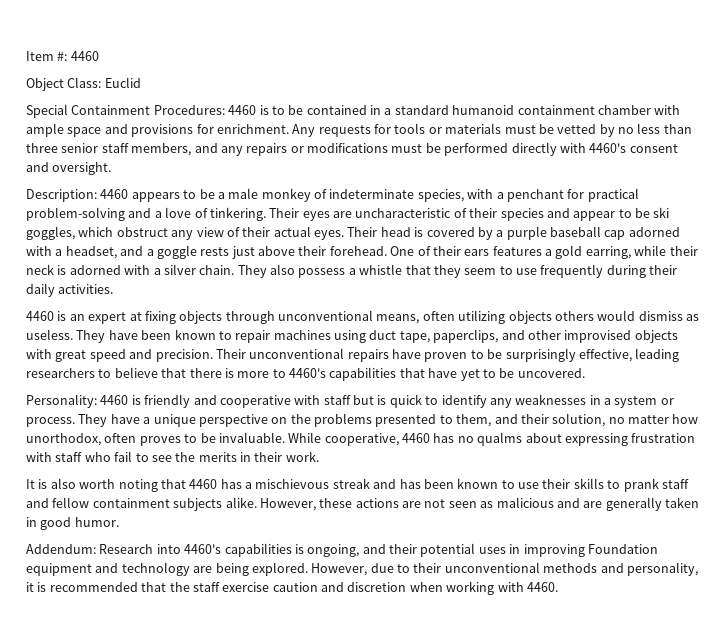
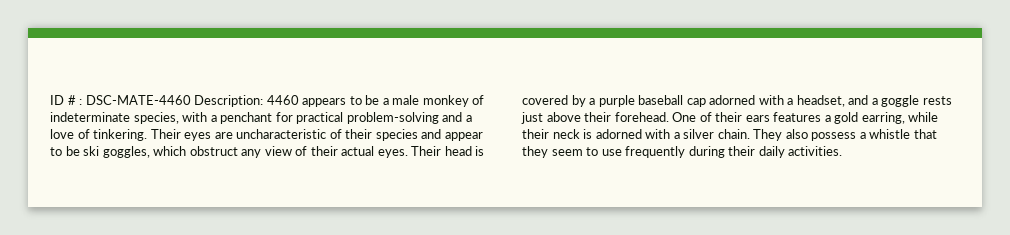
- Item #: 4460
- Object Class: Euclid
- Special Containment Procedures: 4460 is to be contained in a standard humanoid containment chamber with ample space and provisions for enrichment. Any requests for tools or materials must be vetted by no less than three senior staff members, and any repairs or modifications must be performed directly with 4460's consent and oversight.
- Description: 4460 appears to be a male monkey of indeterminate species, with a penchant for practical problem-solving and a love of tinkering.
+ ID # : DSC-MATE-4460 Description: 4460 appears to be a male monkey of indeterminate species, with a penchant for practical problem-solving and a love of tinkering.
- 4460 is an expert at fixing objects through unconventional means, often utilizing objects others would dismiss as useless. They have been known to repair machines using duct tape, paperclips, and other improvised objects with great speed and precision. Their unconventional repairs have proven to be surprisingly effective, leading researchers to believe that there is more to 4460's capabilities that have yet to be uncovered.
- Personality: 4460 is friendly and cooperative with staff but is quick to identify any weaknesses in a system or process. They have a unique perspective on the problems presented to them, and their solution, no matter how unorthodox, often proves to be invaluable. While cooperative, 4460 has no qualms about expressing frustration with staff who fail to see the merits in their work.
- It is also worth noting that 4460 has a mischievous streak and has been known to use their skills to prank staff and fellow containment subjects alike. However, these actions are not seen as malicious and are generally taken in good humor.
- Addendum: Research into 4460's capabilities is ongoing, and their potential uses in improving Foundation equipment and technology are being explored. However, due to their unconventional methods and personality, it is recommended that the staff exercise caution and discretion when working with 4460.

